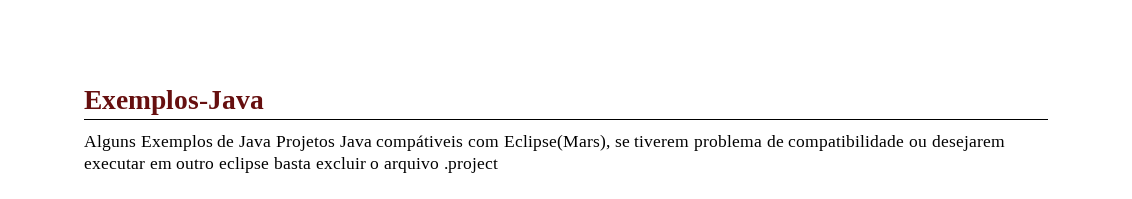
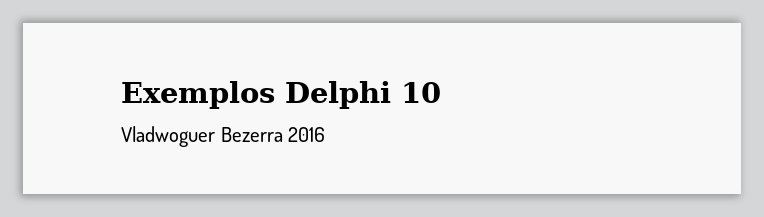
- Exemplos-Java
- Alguns Exemplos de Java Projetos Java compátiveis com Eclipse(Mars), se tiverem problema de compatibilidade ou desejarem executar em outro eclipse basta excluir o arquivo .project
+ Exemplos Delphi 10
+ Vladwoguer Bezerra 2016

